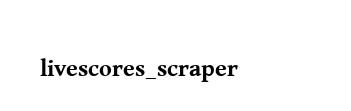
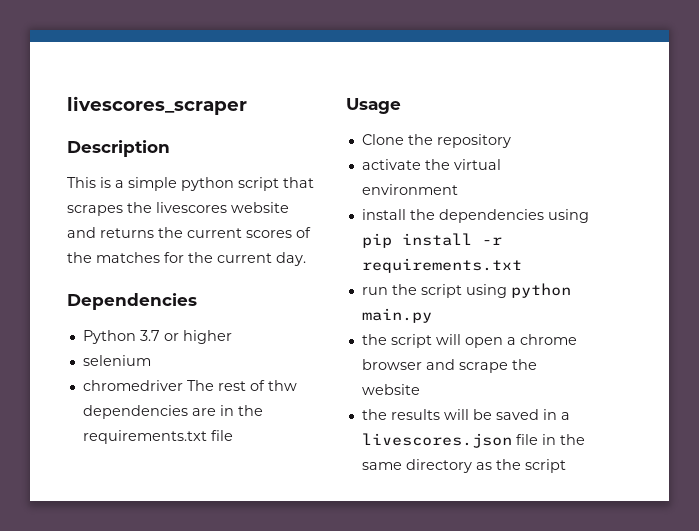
+ Description
+ This is a simple python script that scrapes the livescores website and returns the current scores of the matches for the current day.
+ Dependencies
+ Python 3.7 or higher
+ selenium
+ chromedriver The rest of thw dependencies are in the requirements.txt file
+ Usage
+ Clone the repository
+ activate the virtual environment
+ install the dependencies using pip install -r requirements.txt
+ run the script using python main.py
+ the script will open a chrome browser and scrape the website
+ the results will be saved in a livescores.json file in the same directory as the script

